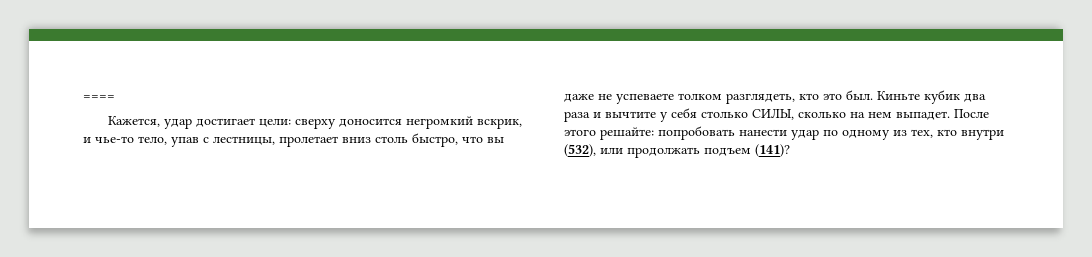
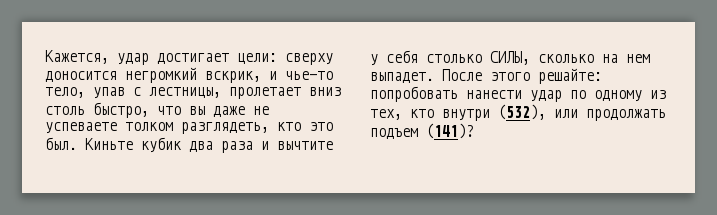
- ====

